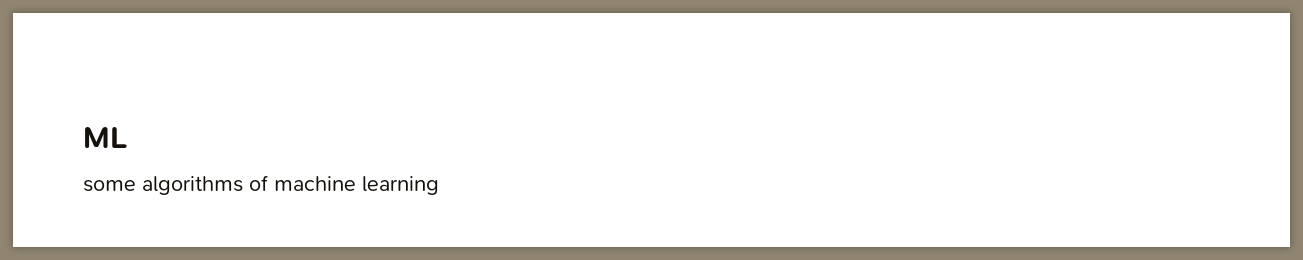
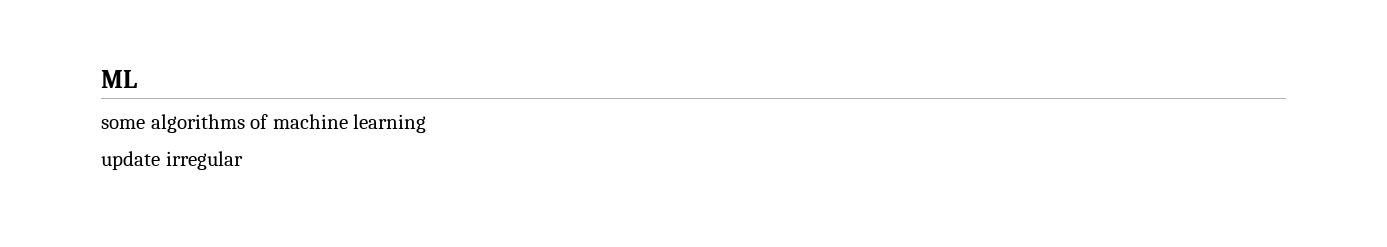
+ update irregular

